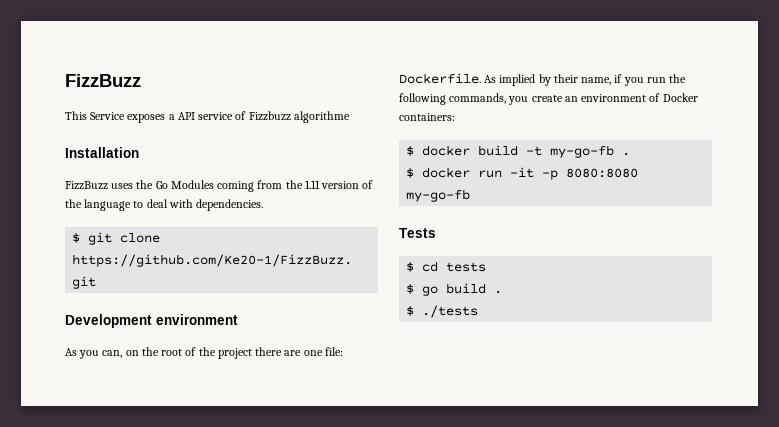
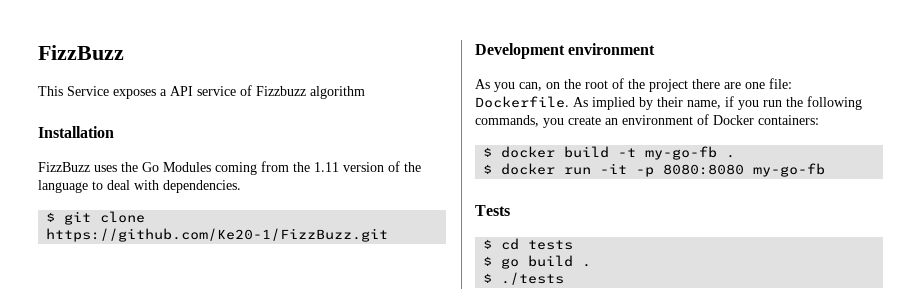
- This Service exposes a API service of Fizzbuzz algorithme
+ This Service exposes a API service of Fizzbuzz algorithm

